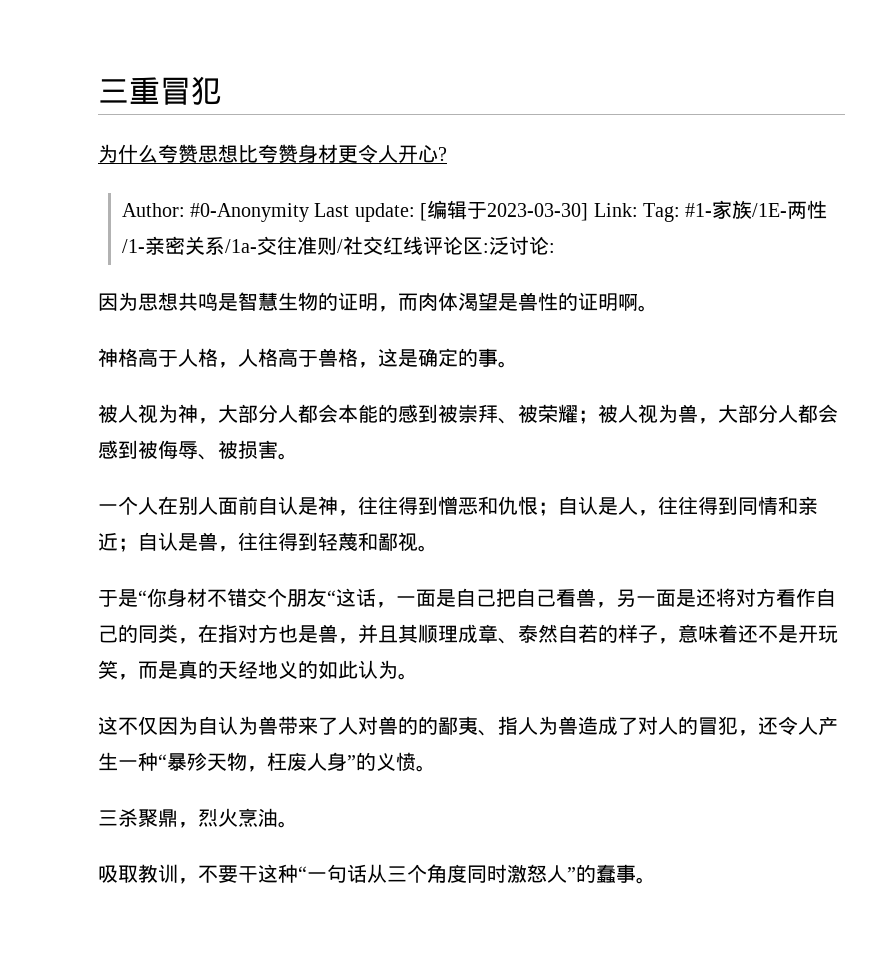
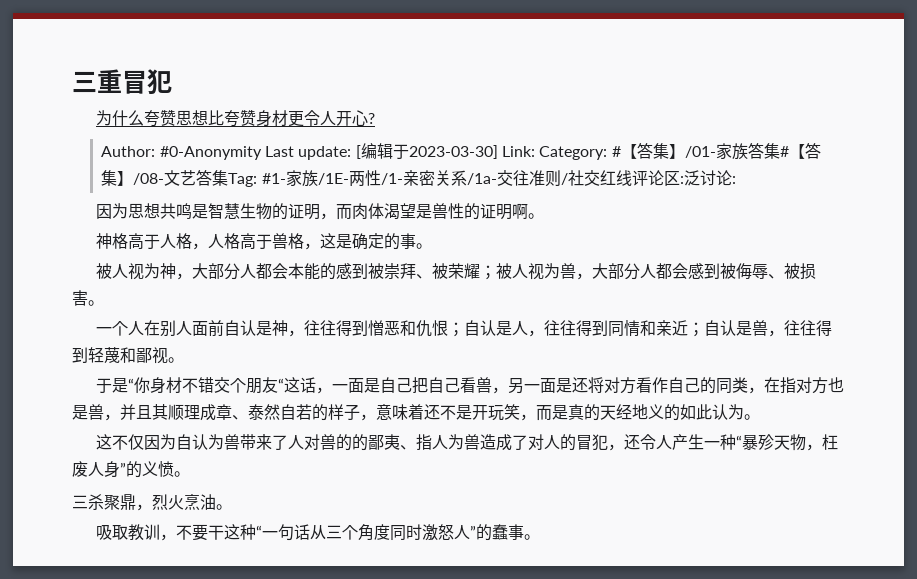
- Author: #0-Anonymity Last update: [编辑于2023-03-30] Link: Tag: #1-家族/1E-两性/1-亲密关系/1a-交往准则/社交红线评论区:泛讨论:
+ Author: #0-Anonymity Last update: [编辑于2023-03-30] Link: Category: #【答集】/01-家族答集#【答集】/08-文艺答集Tag: #1-家族/1E-两性/1-亲密关系/1a-交往准则/社交红线评论区:泛讨论:

